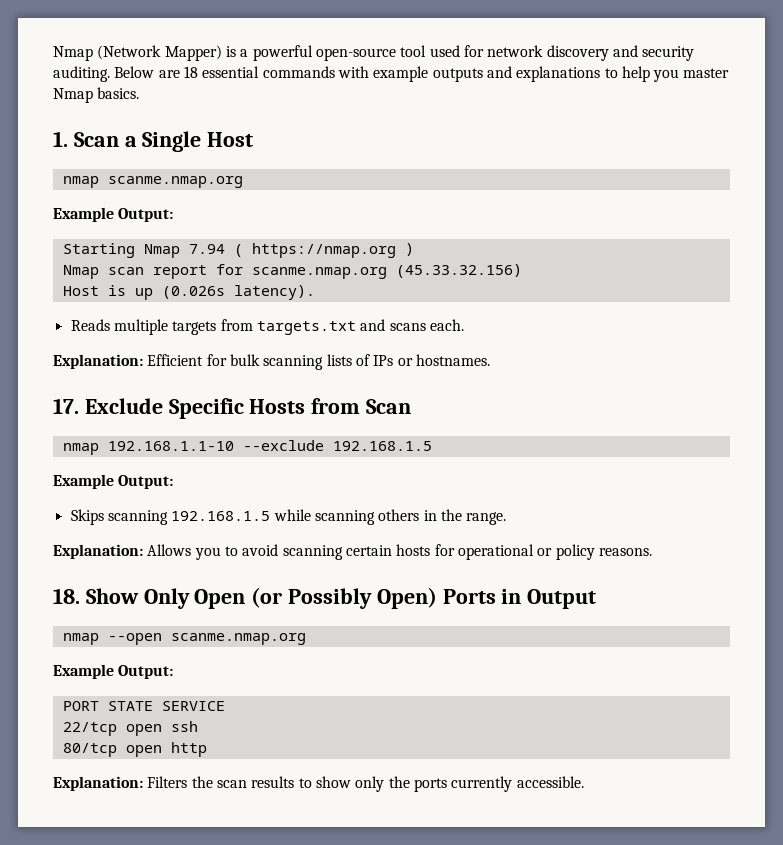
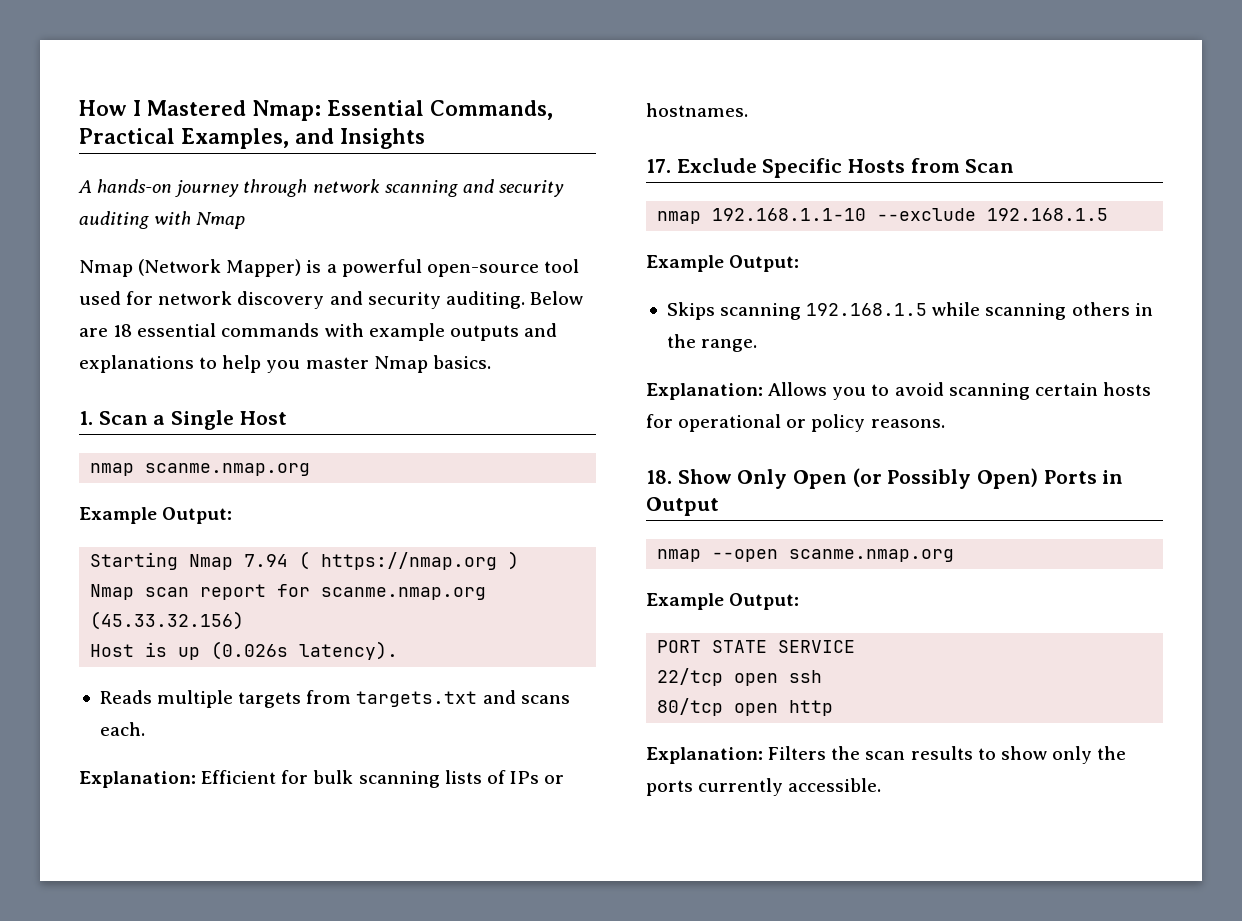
+ How I Mastered Nmap: Essential Commands, Practical Examples, and Insights
+ A hands-on journey through network scanning and security auditing with Nmap

